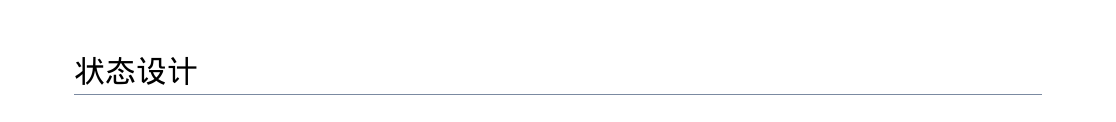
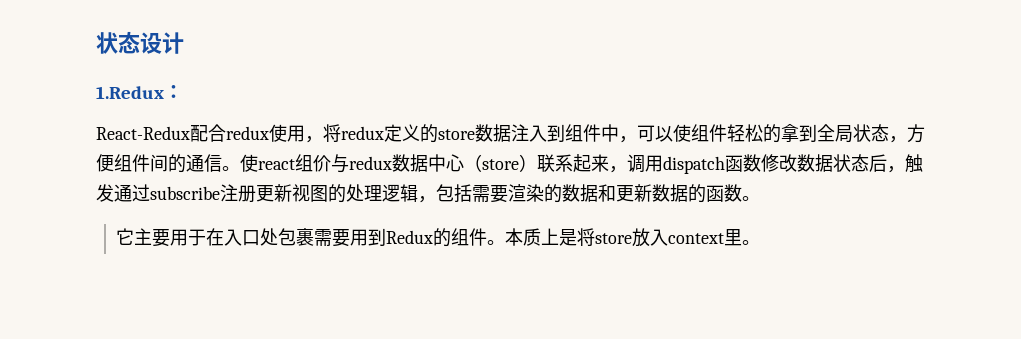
+ 1.Redux：
+ React-Redux配合redux使用，将redux定义的store数据注入到组件中，可以使组件轻松的拿到全局状态，方便组件间的通信。使react组价与redux数据中心（store）联系起来，调用dispatch函数修改数据状态后，触发通过subscribe注册更新视图的处理逻辑，包括需要渲染的数据和更新数据的函数。
+ 它主要用于在入口处包裹需要用到Redux的组件。本质上是将store放入context里。

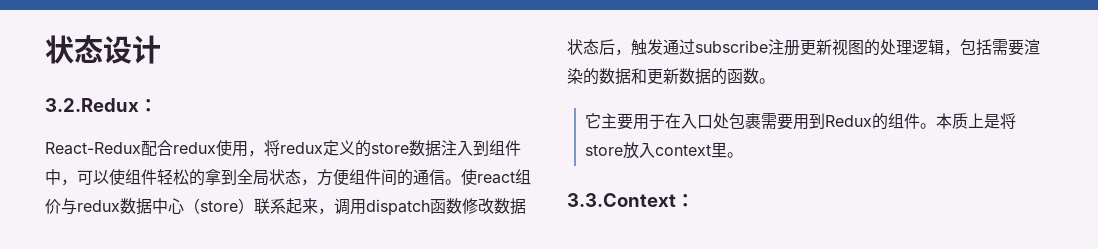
- 1.Redux：
+ 3.2.Redux：
+ 3.3.Context：

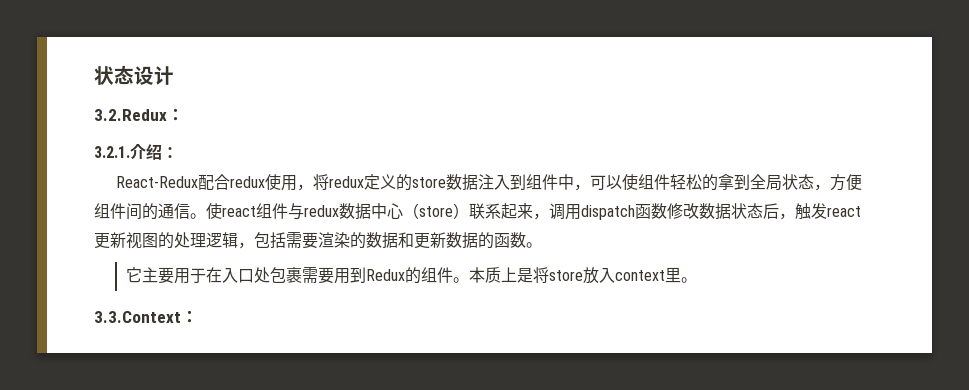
+ 3.2.1.介绍：
- 使react组价与redux数据中心（store）联系起来，调用dispatch函数修改数据状态后，触发通过subscribe注册更新视图的处理逻辑，包括需要渲染的数据和更新数据的函数。
+ 使react组件与redux数据中心（store）联系起来，调用dispatch函数修改数据状态后，触发react更新视图的处理逻辑，包括需要渲染的数据和更新数据的函数。

